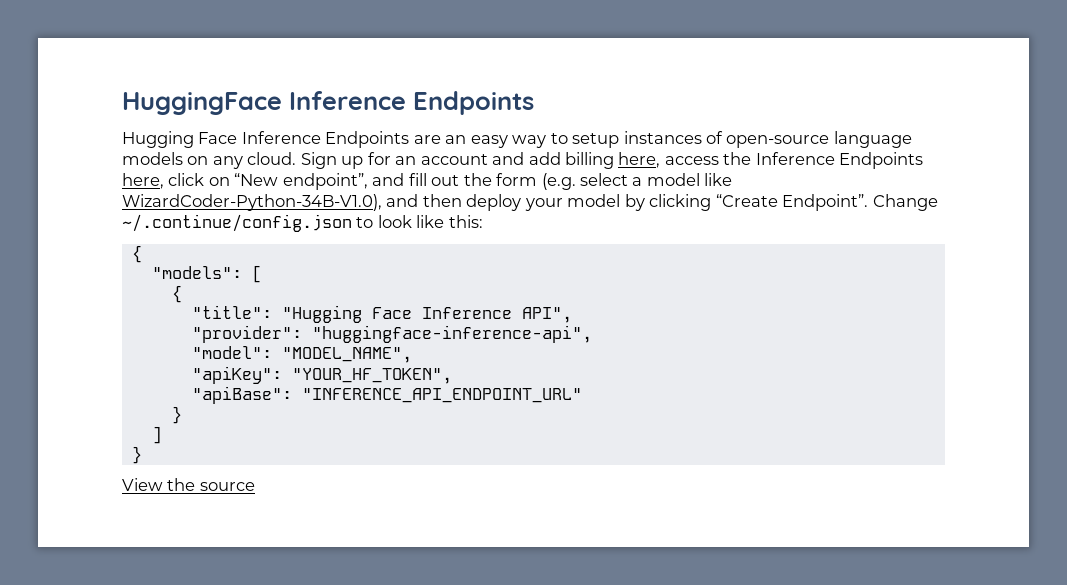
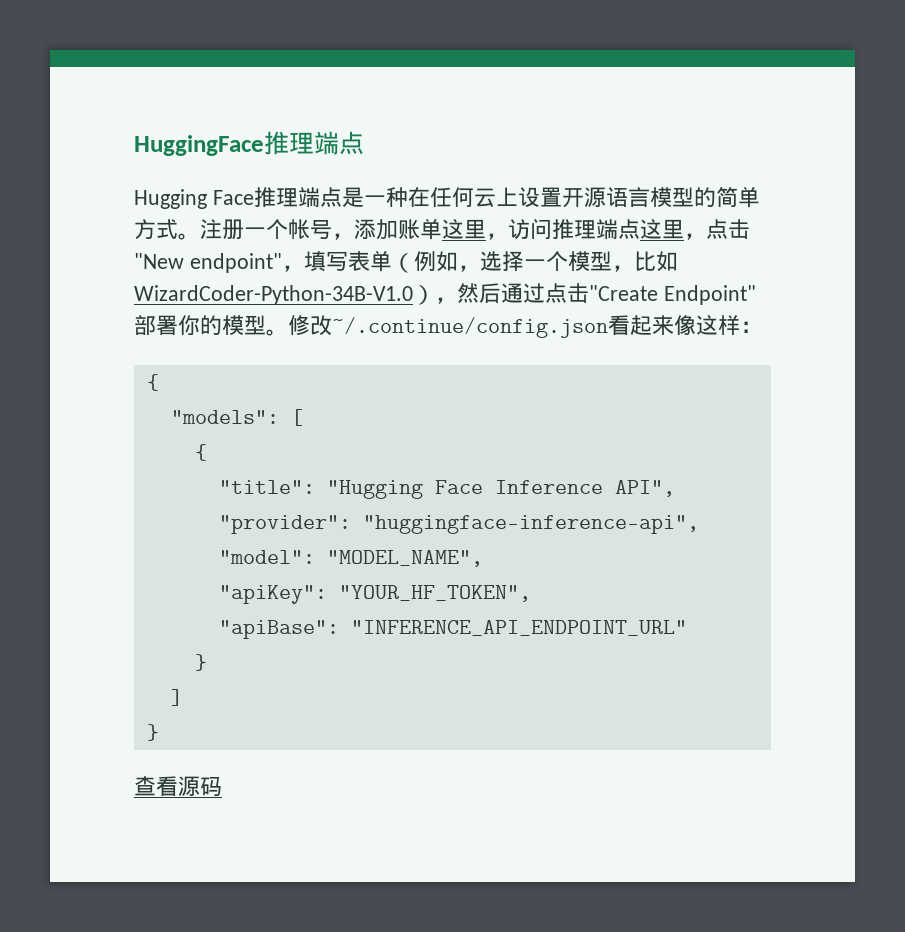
- HuggingFace Inference Endpoints
+ HuggingFace推理端点
- Hugging Face Inference Endpoints are an easy way to setup instances of open-source language models on any cloud. Sign up for an account and add billing here, access the Inference Endpoints here, click on “New endpoint”, and fill out the form (e.g. select a model like WizardCoder-Python-34B-V1.0), and then deploy your model by clicking “Create Endpoint”. Change ~/.continue/config.json to look like this:
+ Hugging Face推理端点是一种在任何云上设置开源语言模型的简单方式。注册一个帐号，添加账单这里，访问推理端点这里，点击"New endpoint"，填写表单（例如，选择一个模型，比如WizardCoder-Python-34B-V1.0），然后通过点击"Create Endpoint"部署你的模型。修改~/.continue/config.json看起来像这样：
- View the source
+ 查看源码

